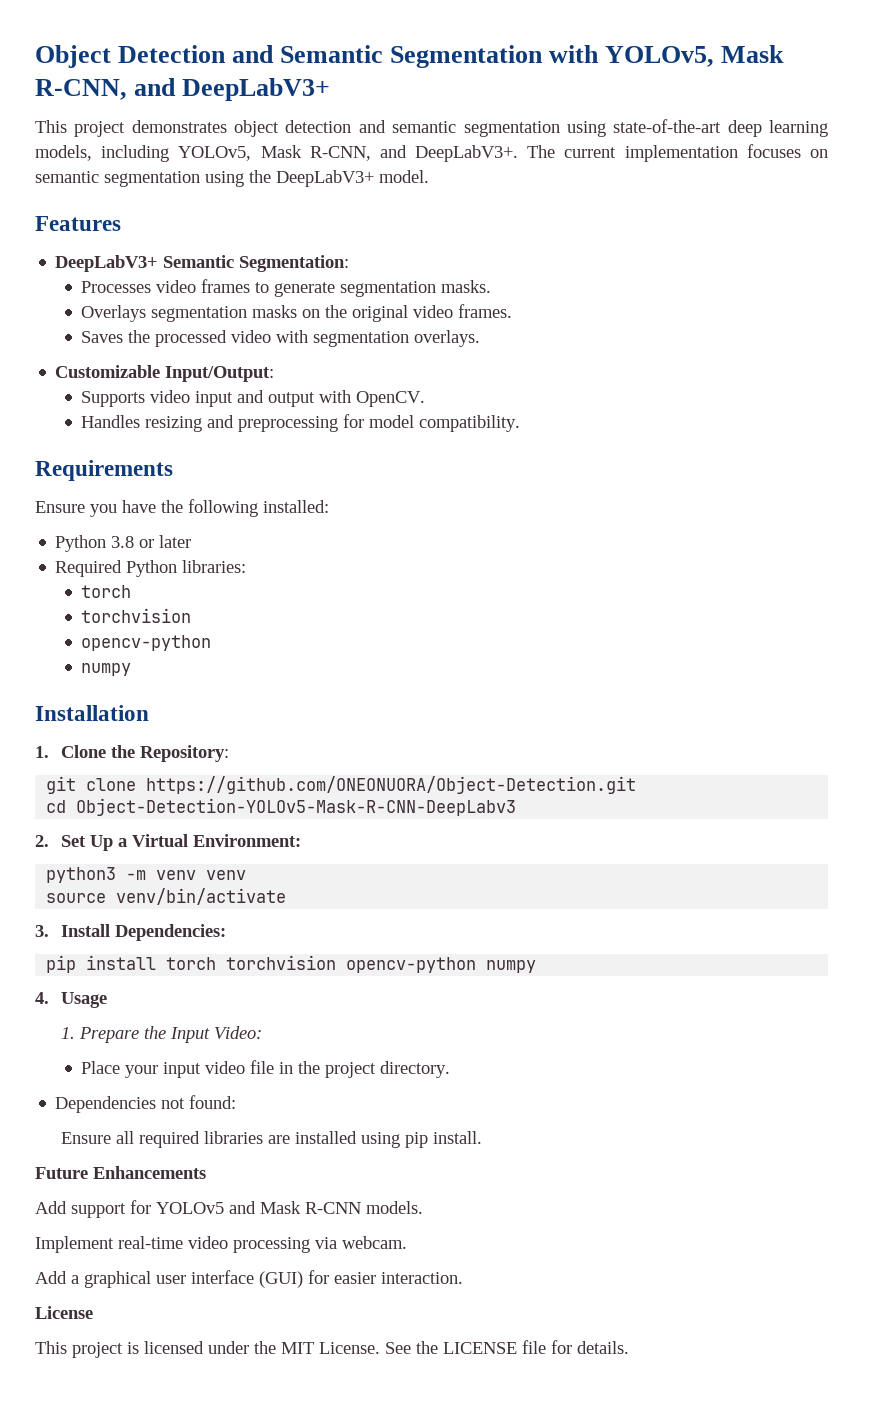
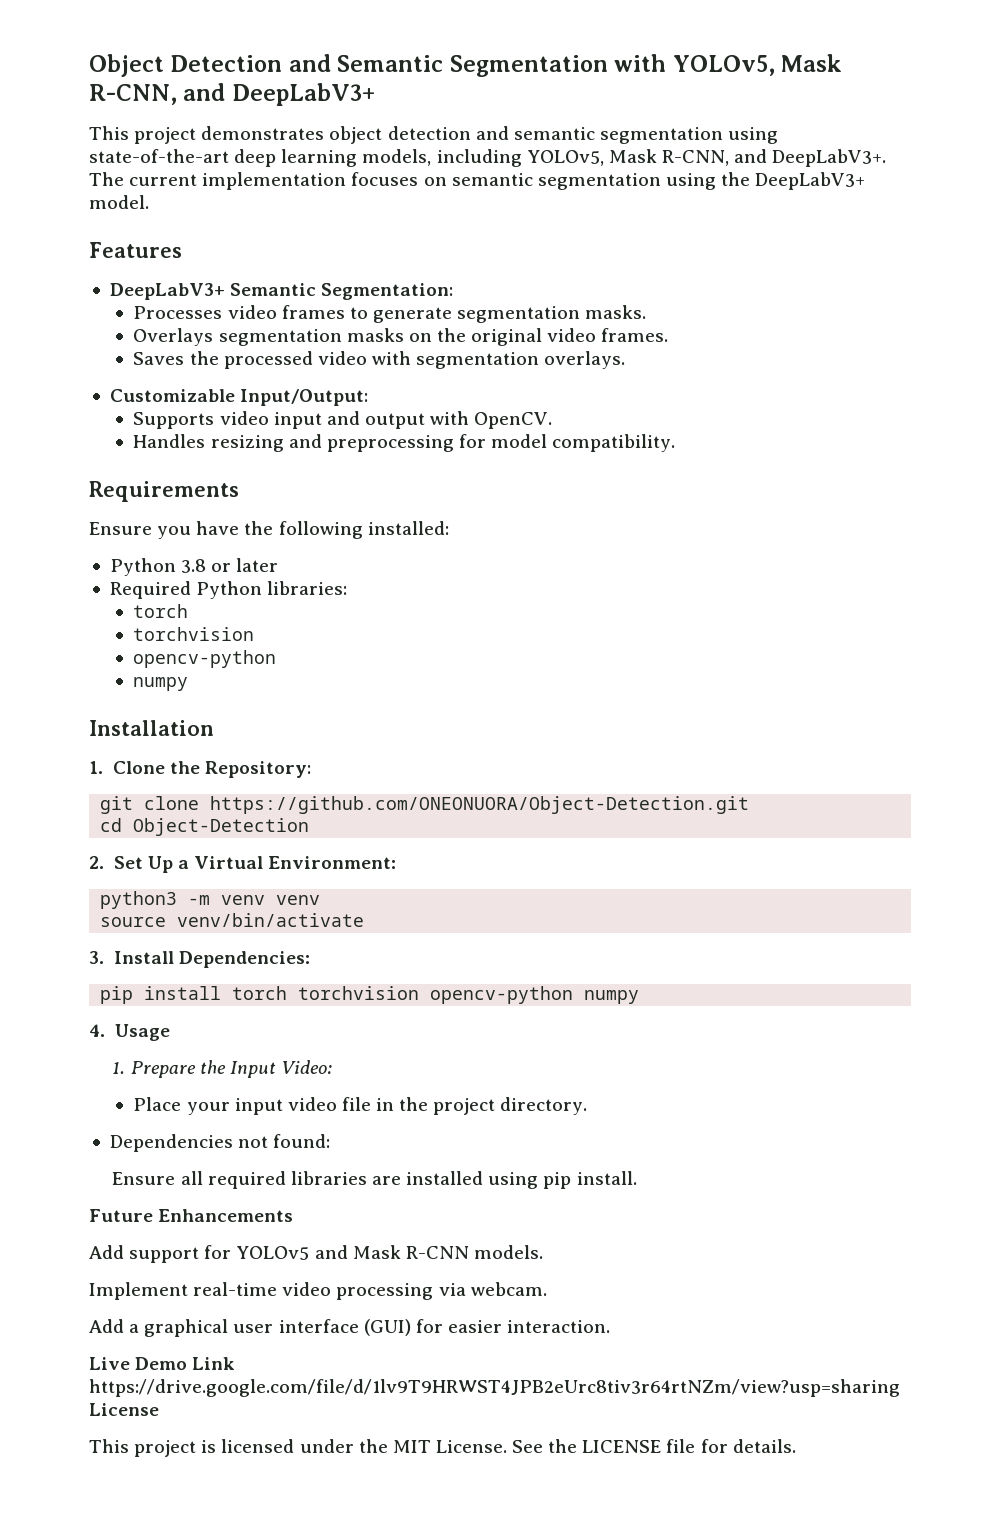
- cd Object-Detection-YOLOv5-Mask-R-CNN-DeepLabv3
+ cd Object-Detection
- License
+ Live Demo Link https://drive.google.com/file/d/1lv9T9HRWST4JPB2eUrc8tiv3r64rtNZm/view?usp=sharing License

